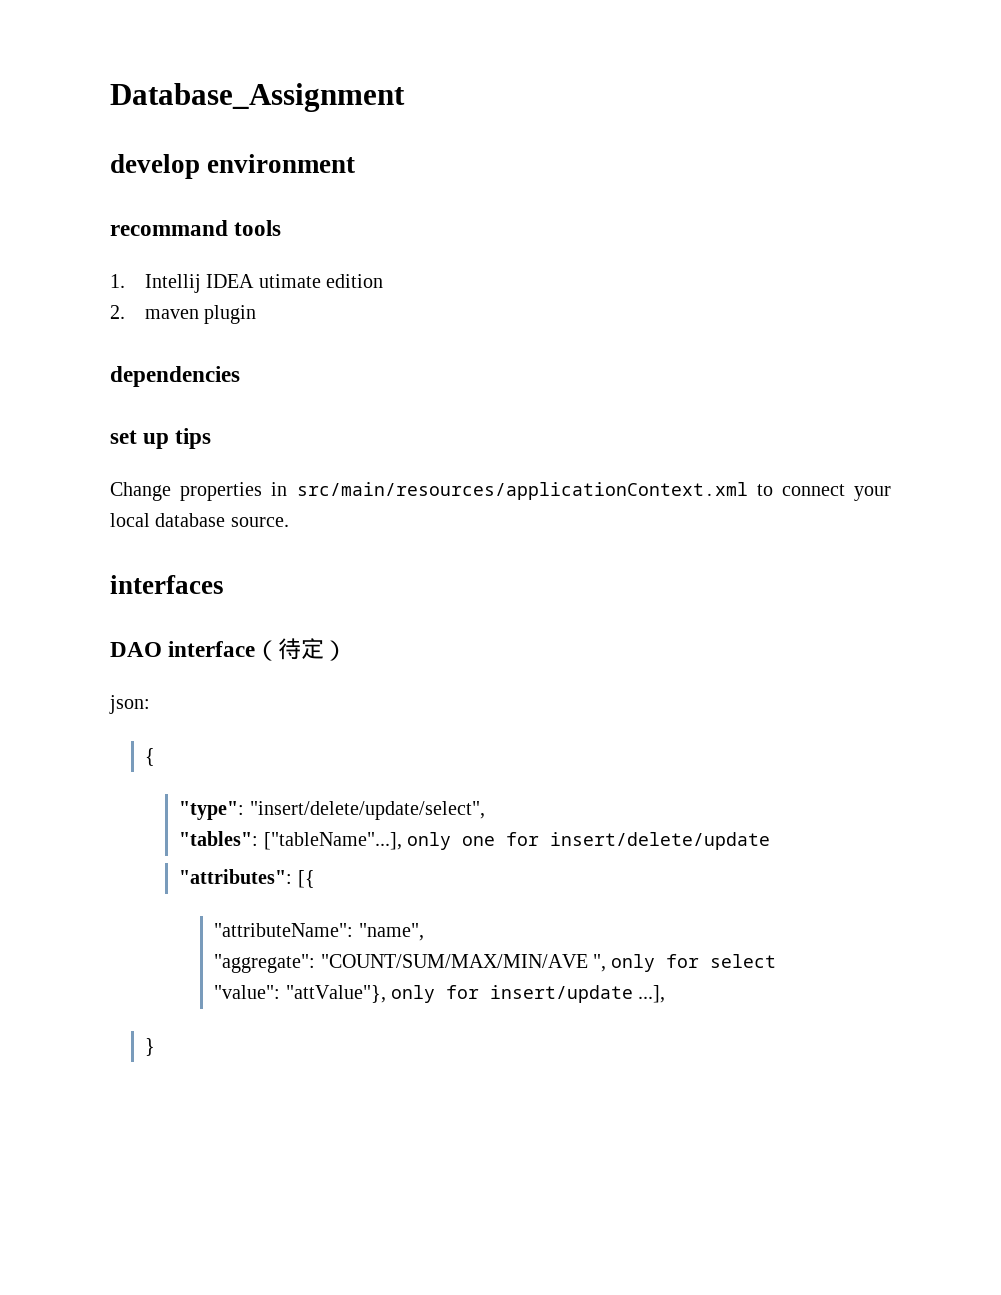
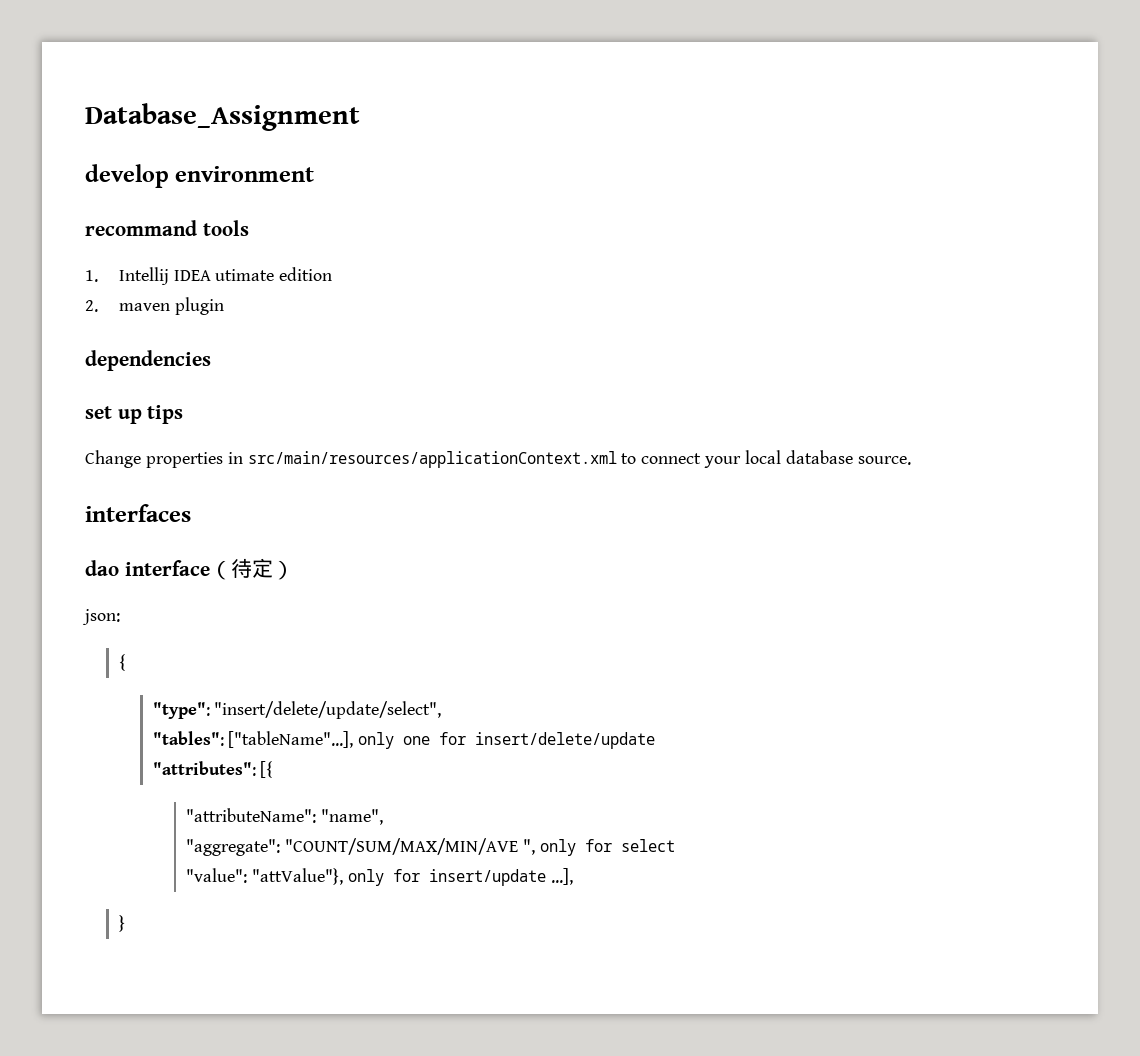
- DAO interface（待定）
+ dao interface（待定）

